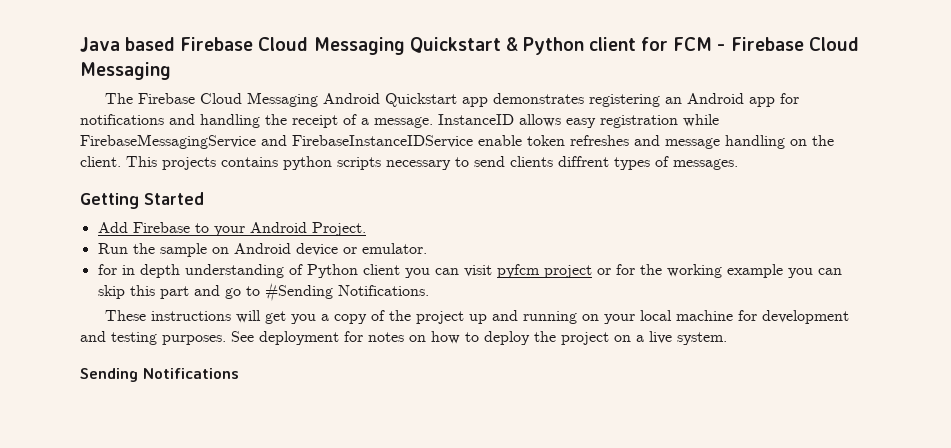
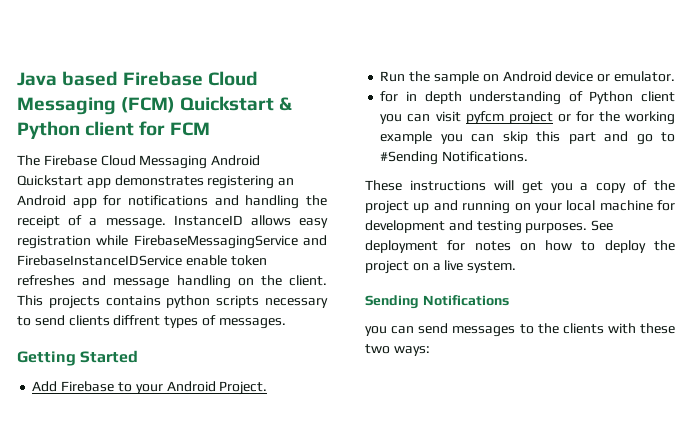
- Java based Firebase Cloud Messaging Quickstart & Python client for FCM - Firebase Cloud Messaging
+ Java based Firebase Cloud Messaging (FCM) Quickstart & Python client for FCM
+ you can send messages to the clients with these two ways:

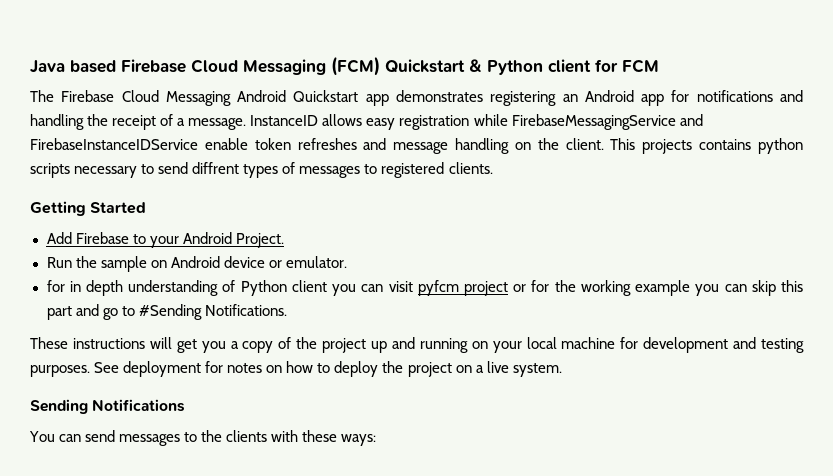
- This projects contains python scripts necessary to send clients diffrent types of messages.
+ This projects contains python scripts necessary to send diffrent types of messages to registered clients.
- you can send messages to the clients with these two ways:
+ You can send messages to the clients with these ways:

